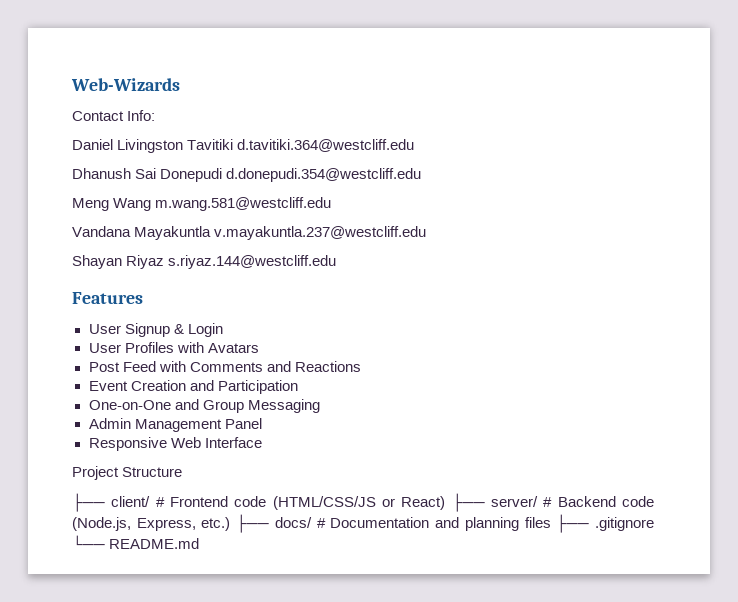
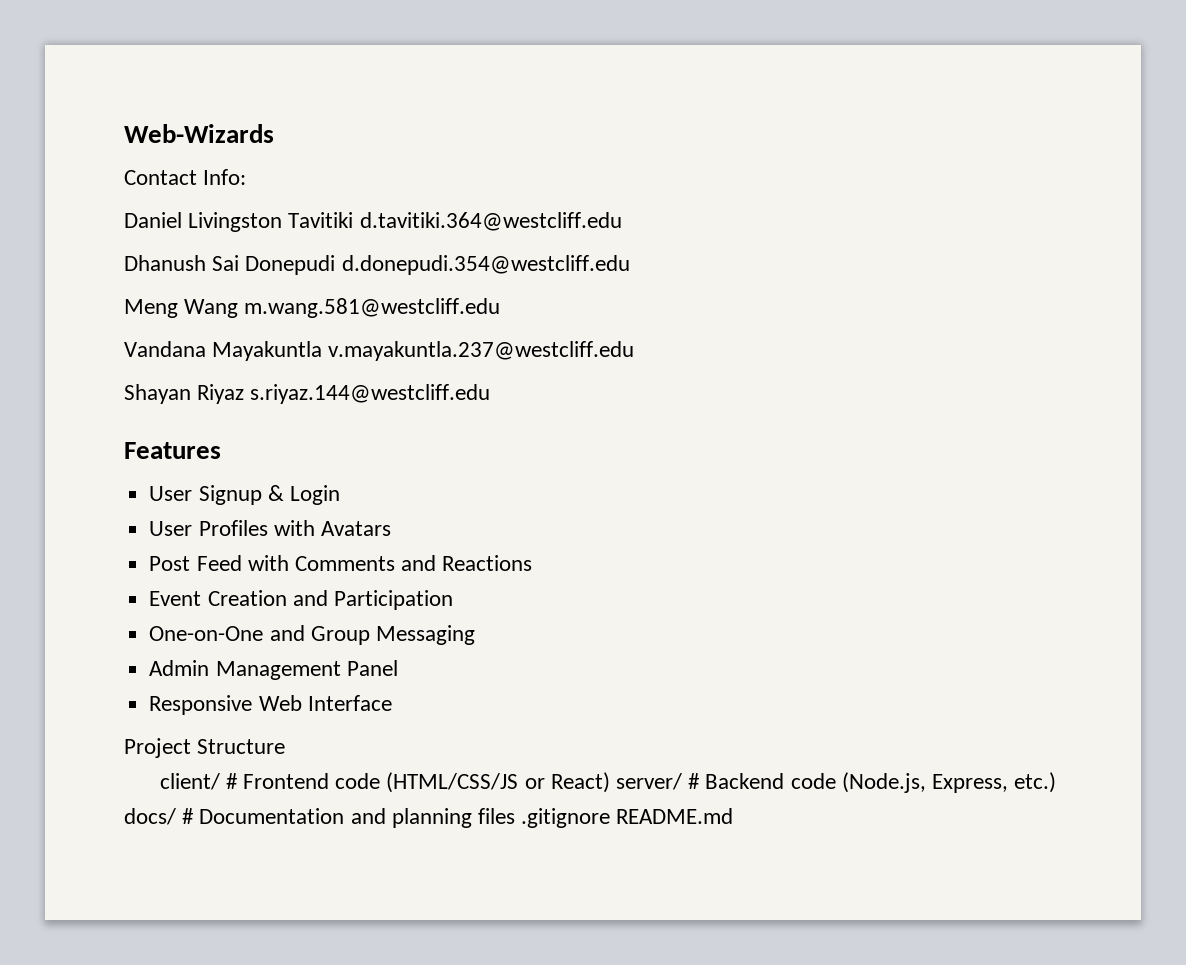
- ├── client/ # Frontend code (HTML/CSS/JS or React) ├── server/ # Backend code (Node.js, Express, etc.) ├── docs/ # Documentation and planning files ├── .gitignore └── README.md
+ client/ # Frontend code (HTML/CSS/JS or React) server/ # Backend code (Node.js, Express, etc.) docs/ # Documentation and planning files .gitignore README.md

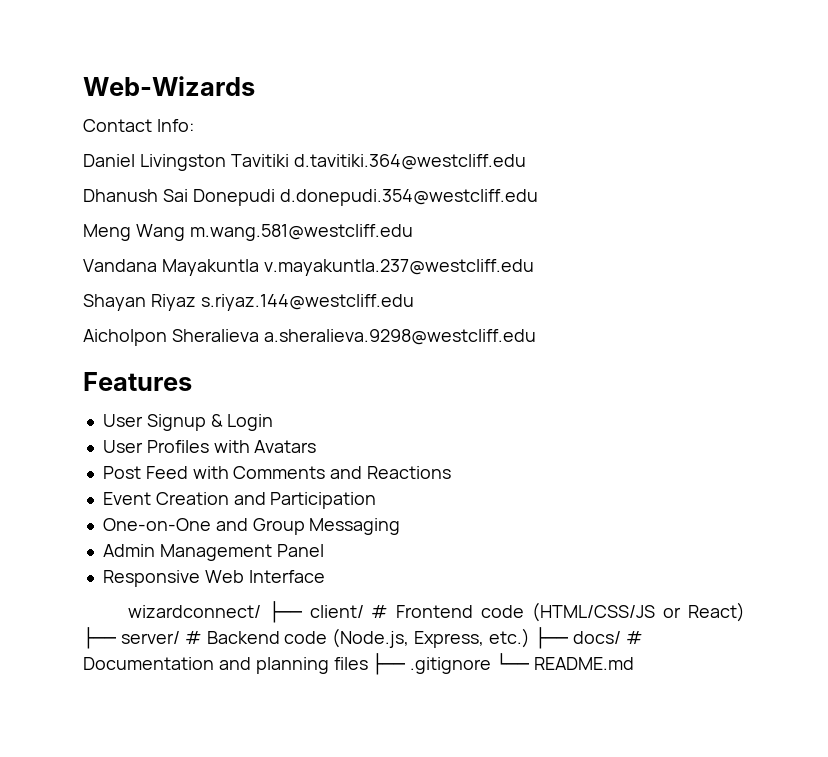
+ Aicholpon Sheralieva a.sheralieva.9298@westcliff.edu
- Project Structure
- client/ # Frontend code (HTML/CSS/JS or React) server/ # Backend code (Node.js, Express, etc.) docs/ # Documentation and planning files .gitignore README.md
+ wizardconnect/ ├── client/ # Frontend code (HTML/CSS/JS or React) ├── server/ # Backend code (Node.js, Express, etc.) ├── docs/ # Documentation and planning files ├── .gitignore └── README.md

